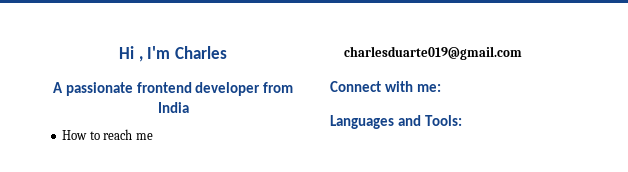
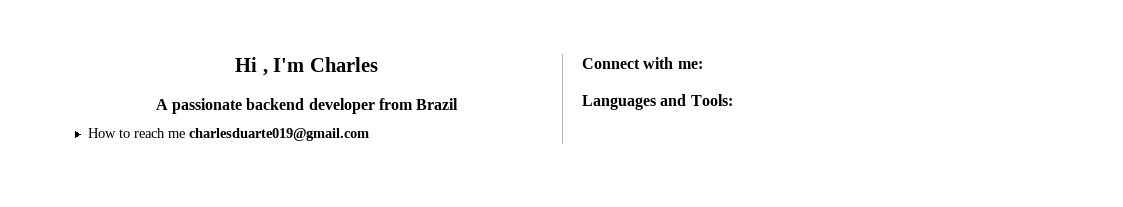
- A passionate frontend developer from India
+ A passionate backend developer from Brazil

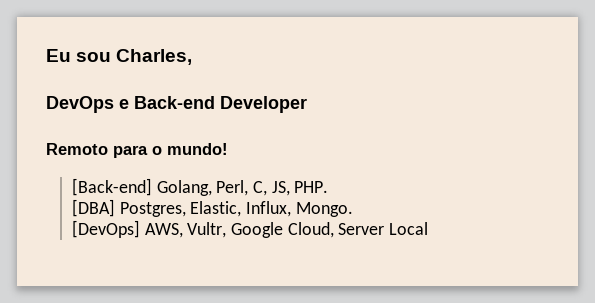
- Hi , I'm Charles
- A passionate backend developer from Brazil
- How to reach me charlesduarte019@gmail.com
- Connect with me:
- Languages and Tools:
+ Eu sou Charles,
+ DevOps e Back-end Developer
+ Remoto para o mundo!
+ [Back-end] Golang, Perl, C, JS, PHP.
+ [DBA] Postgres, Elastic, Influx, Mongo.
+ [DevOps] AWS, Vultr, Google Cloud, Server Local

